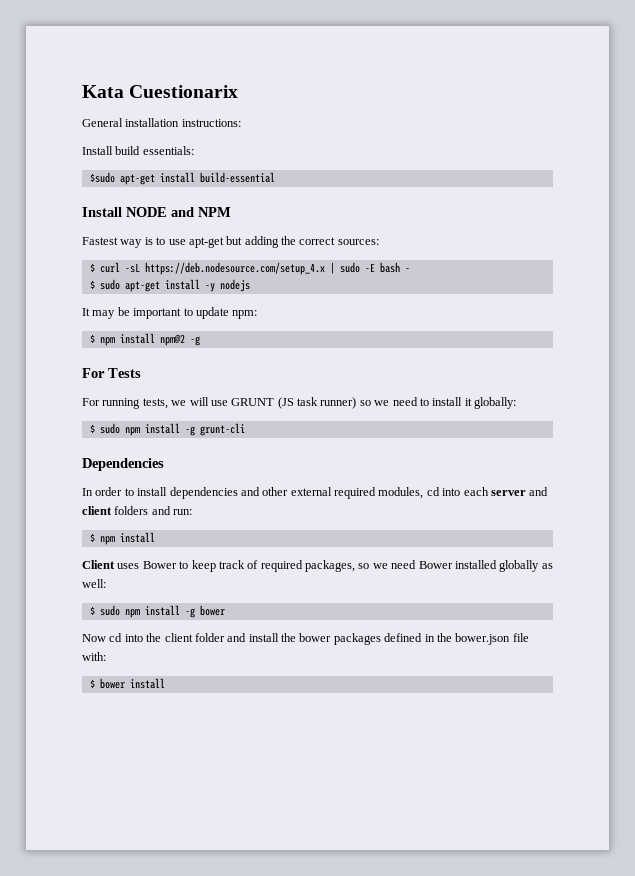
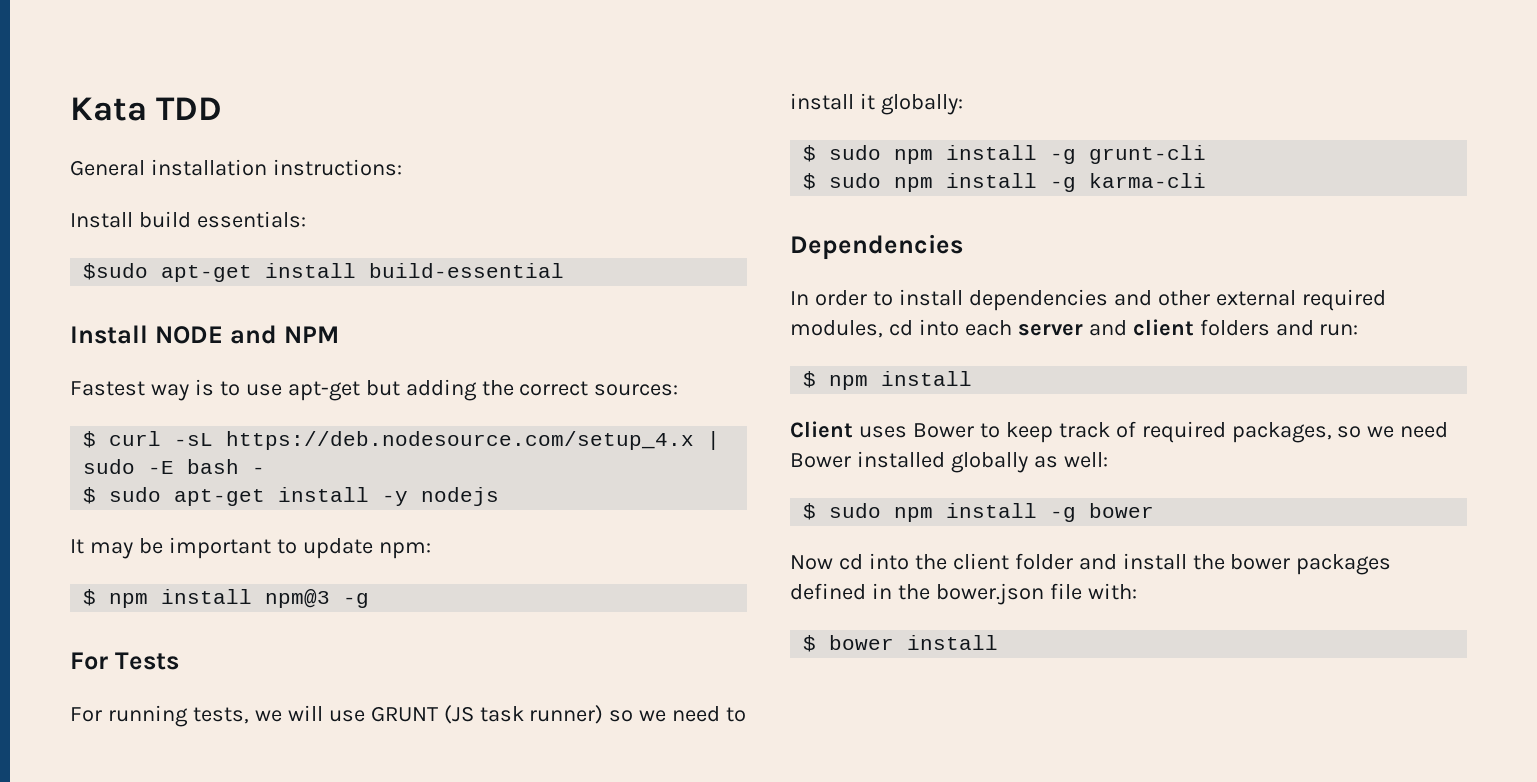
- Kata Cuestionarix
+ Kata TDD
- $ npm install npm@2 -g
+ $ npm install npm@3 -g
+ $ sudo npm install -g karma-cli

